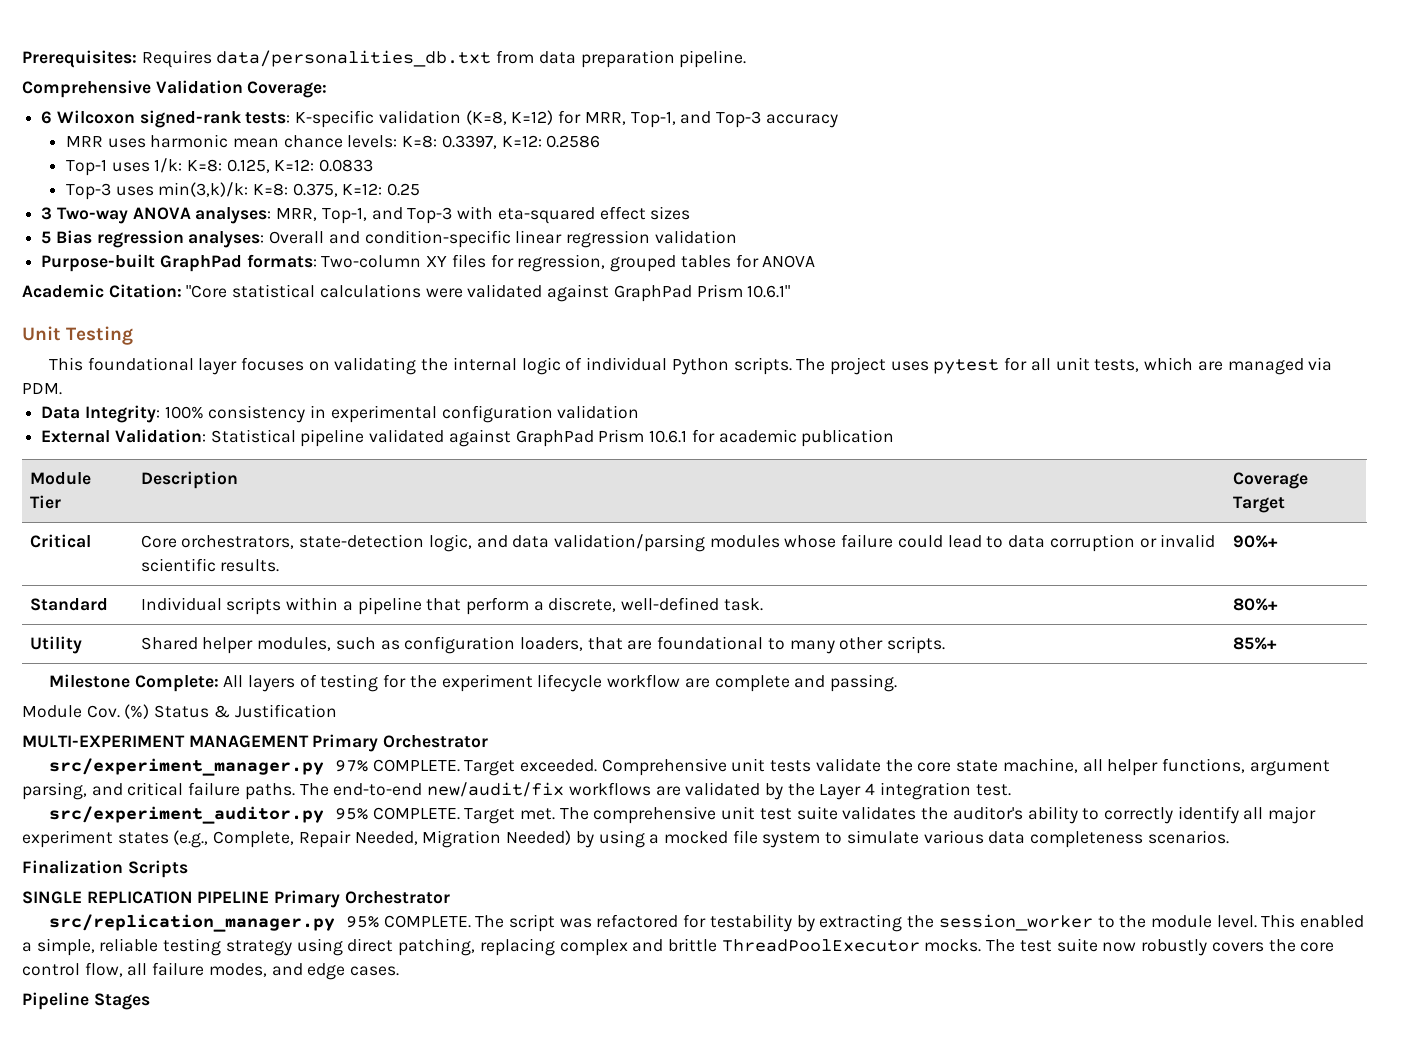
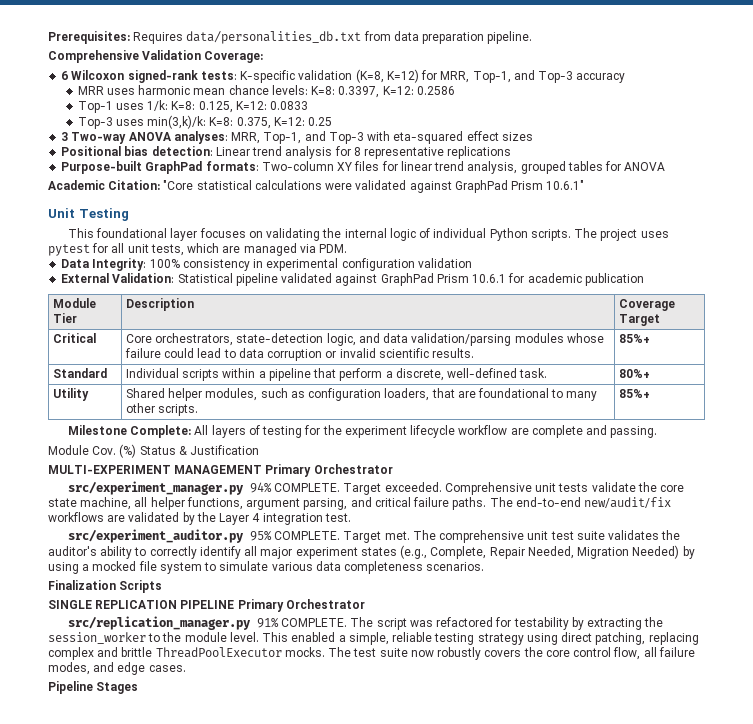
- 5 Bias regression analyses: Overall and condition-specific linear regression validation
+ Positional bias detection: Linear trend analysis for 8 representative replications
- Purpose-built GraphPad formats: Two-column XY files for regression, grouped tables for ANOVA
+ Purpose-built GraphPad formats: Two-column XY files for linear trend analysis, grouped tables for ANOVA
- Critical | Core orchestrators, state-detection logic, and data validation/parsing modules whose failure could lead to data corruption or invalid scientific results. | 90%+
+ Critical | Core orchestrators, state-detection logic, and data validation/parsing modules whose failure could lead to data corruption or invalid scientific results. | 85%+
- src/experiment_manager.py 97% COMPLETE.
+ src/experiment_manager.py 94% COMPLETE.
- src/replication_manager.py 95% COMPLETE.
+ src/replication_manager.py 91% COMPLETE.

